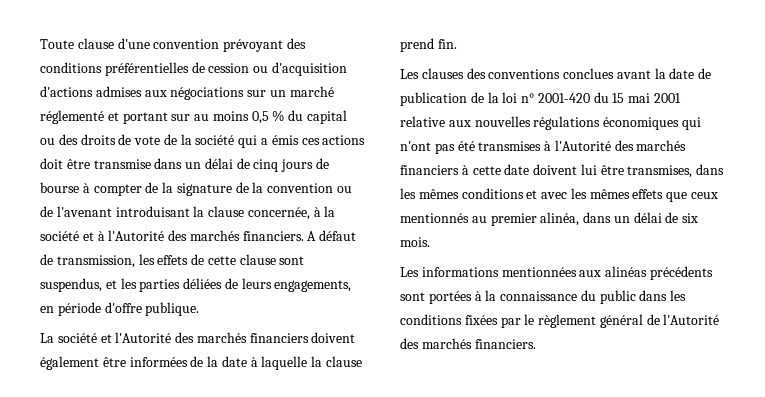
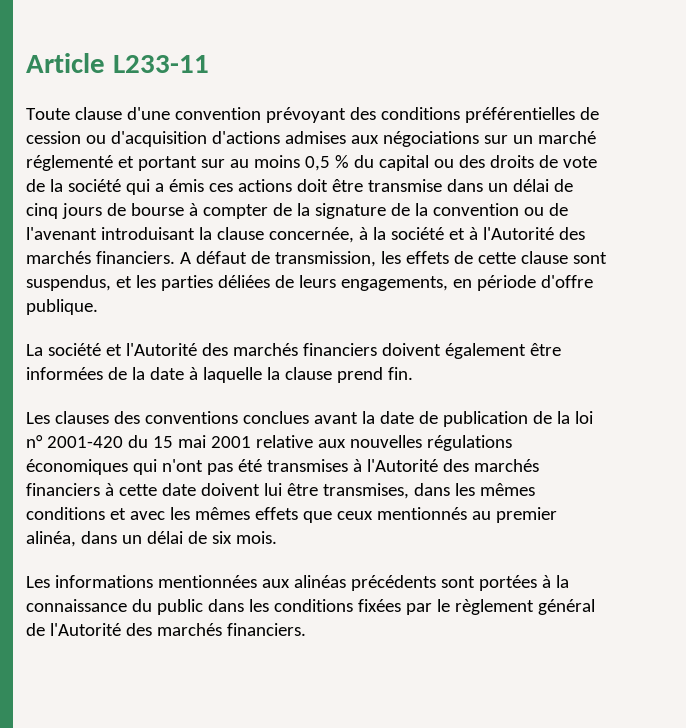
+ Article L233-11

